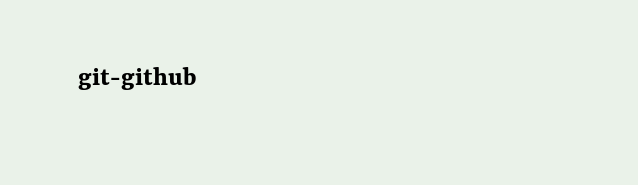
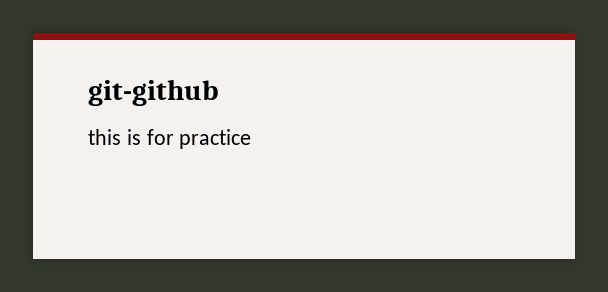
+ this is for practice

